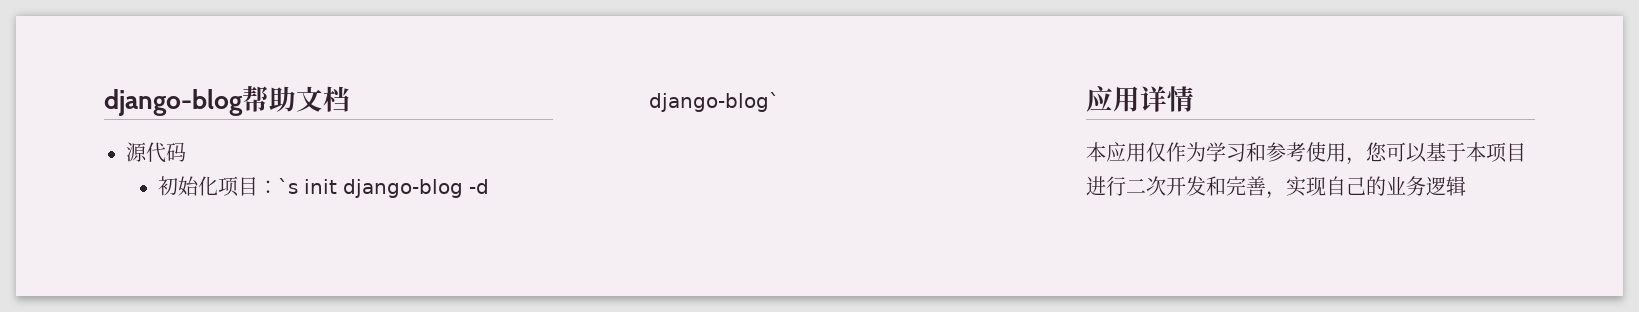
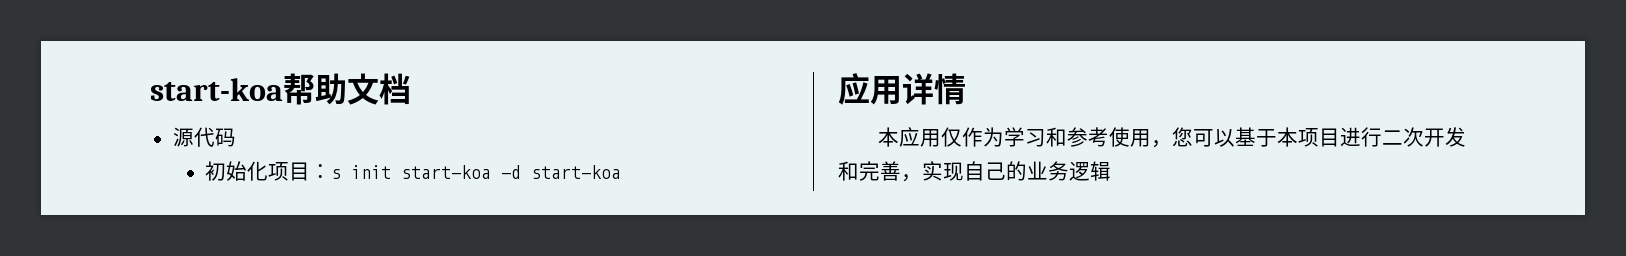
- django-blog帮助文档
+ start-koa帮助文档
- 初始化项目：`s init django-blog -d django-blog`
+ 初始化项目：s init start-koa -d start-koa

